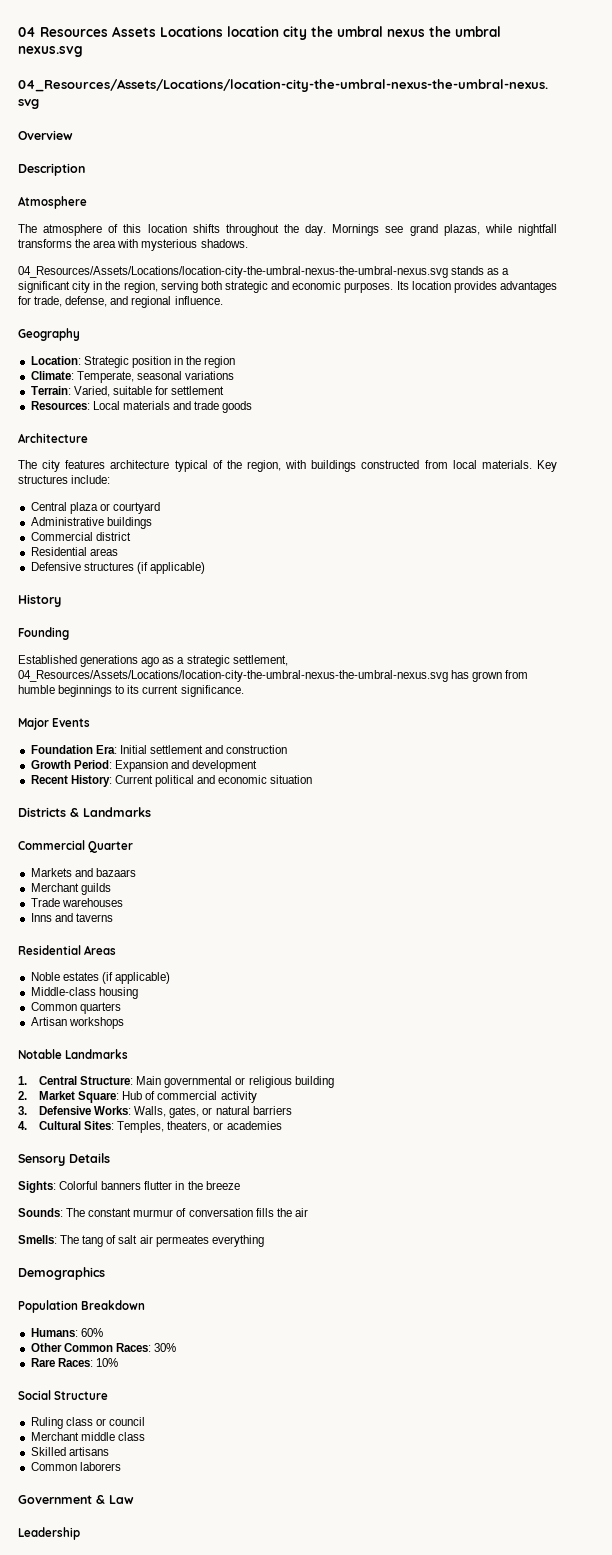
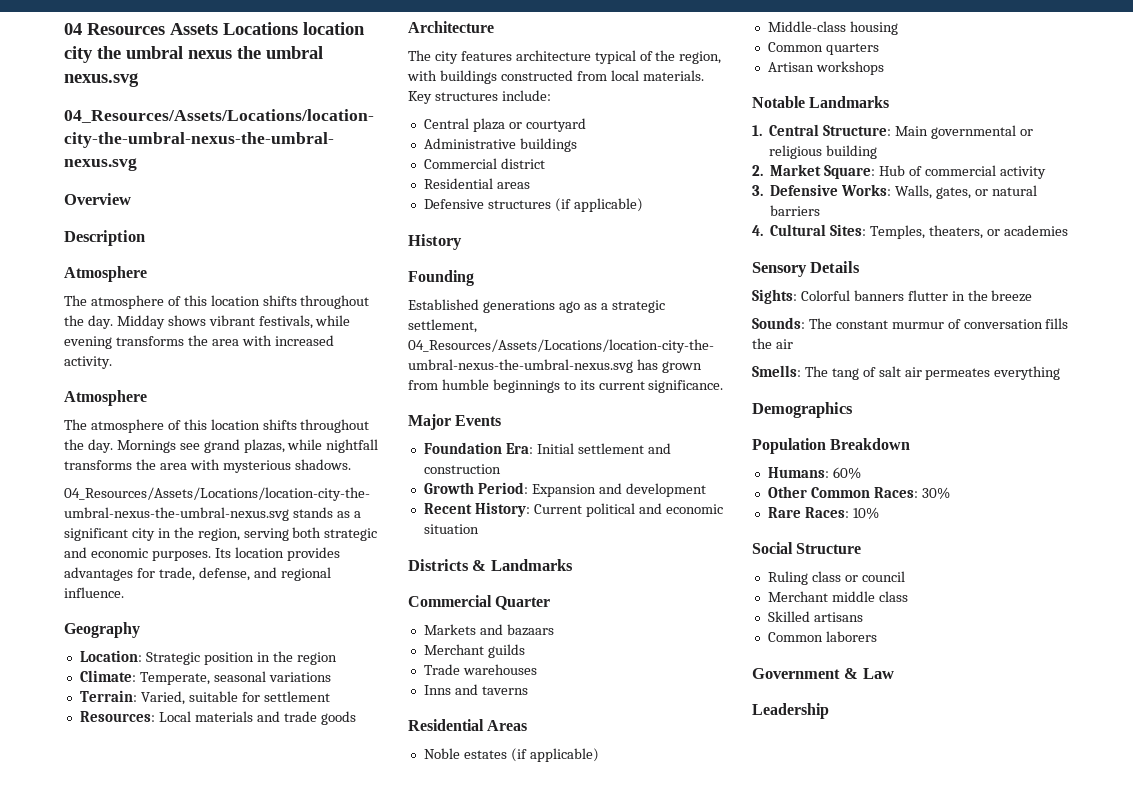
+ The atmosphere of this location shifts throughout the day. Midday shows vibrant festivals, while evening transforms the area with increased activity.
+ Atmosphere

